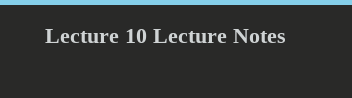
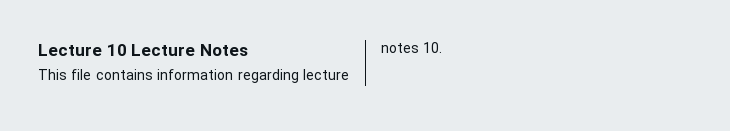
+ This file contains information regarding lecture notes 10.

